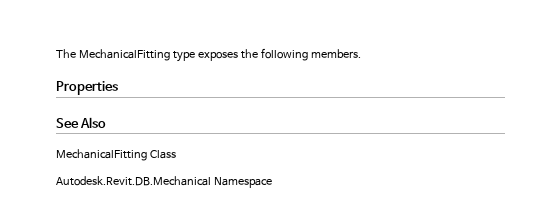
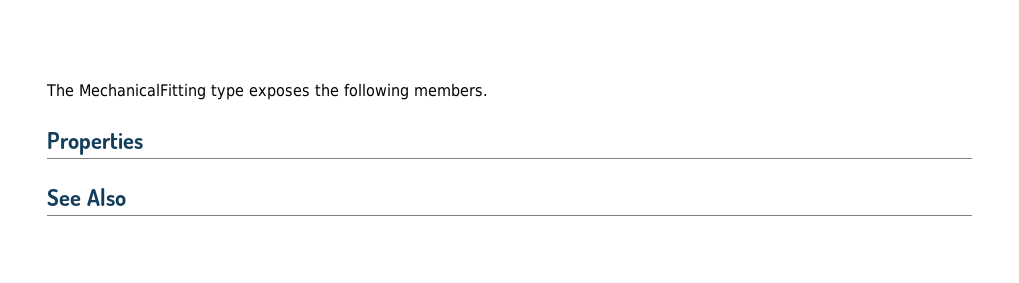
- MechanicalFitting Class
- Autodesk.Revit.DB.Mechanical Namespace

